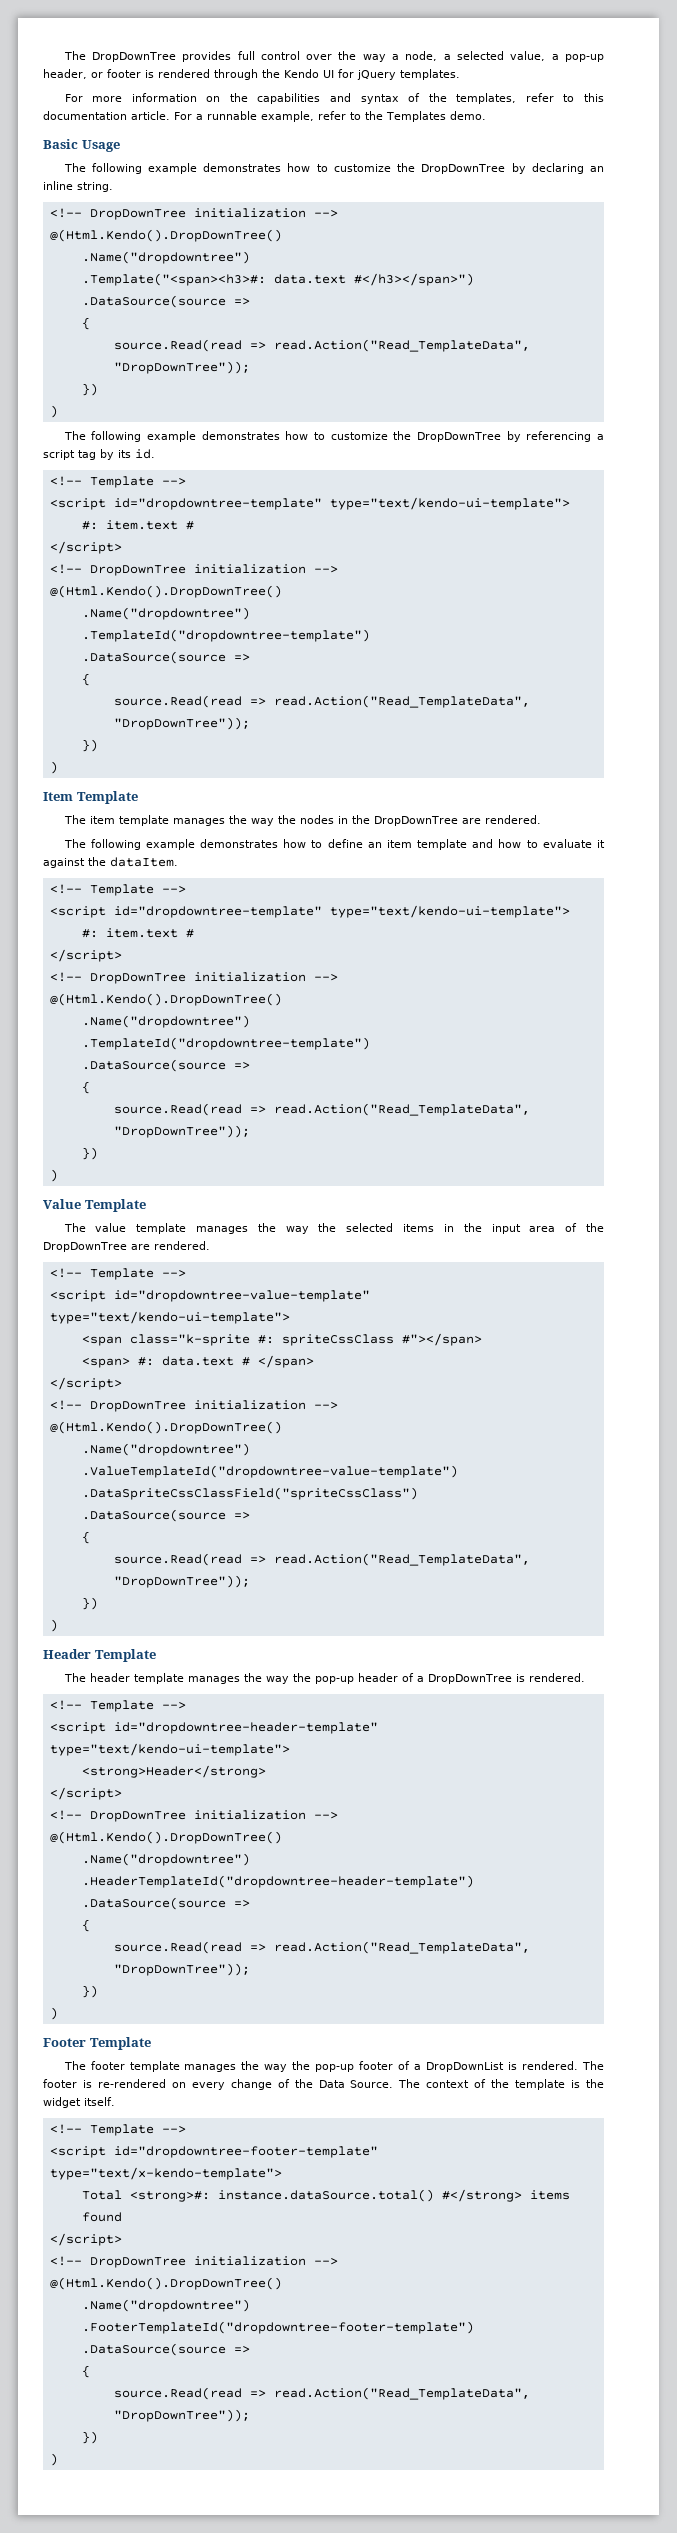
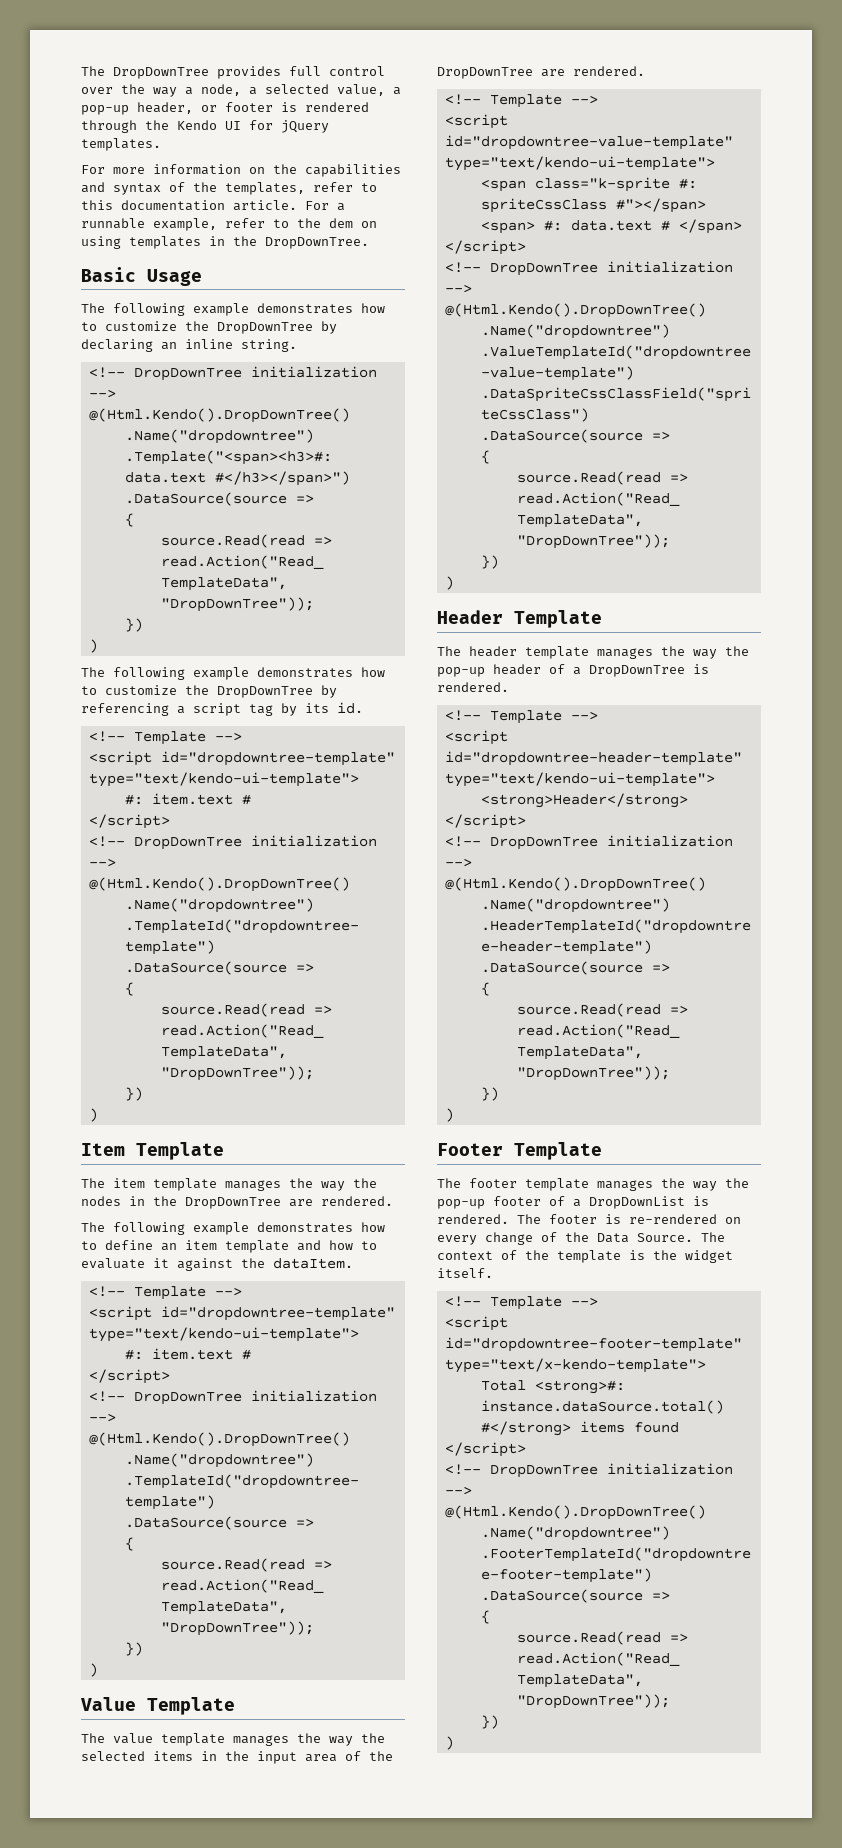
- For a runnable example, refer to the Templates demo.
+ For a runnable example, refer to the dem on using templates in the DropDownTree.

